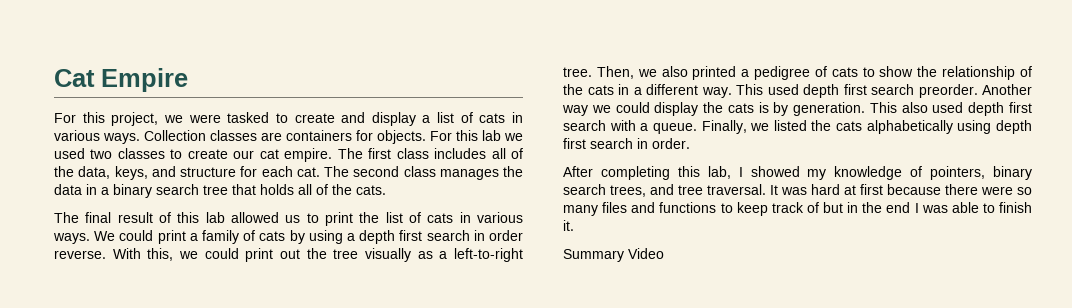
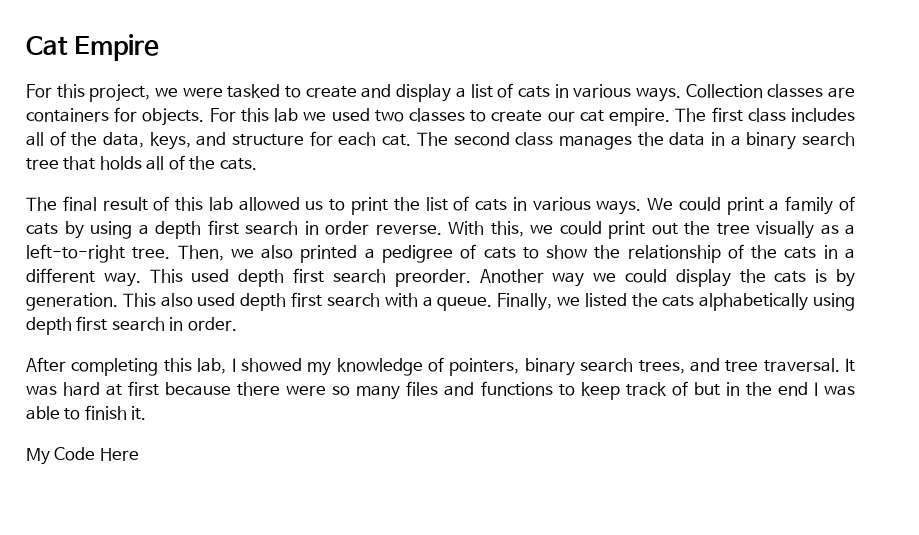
- Summary Video
+ My Code Here

